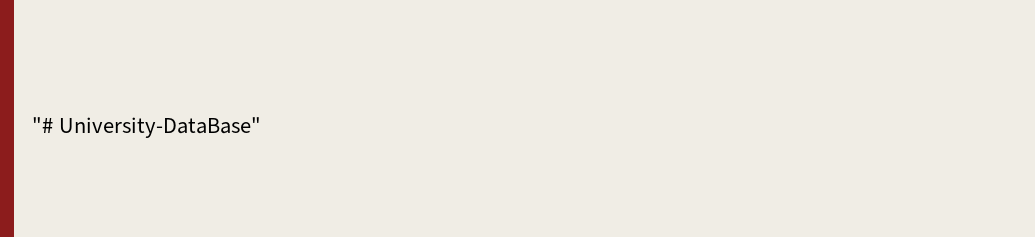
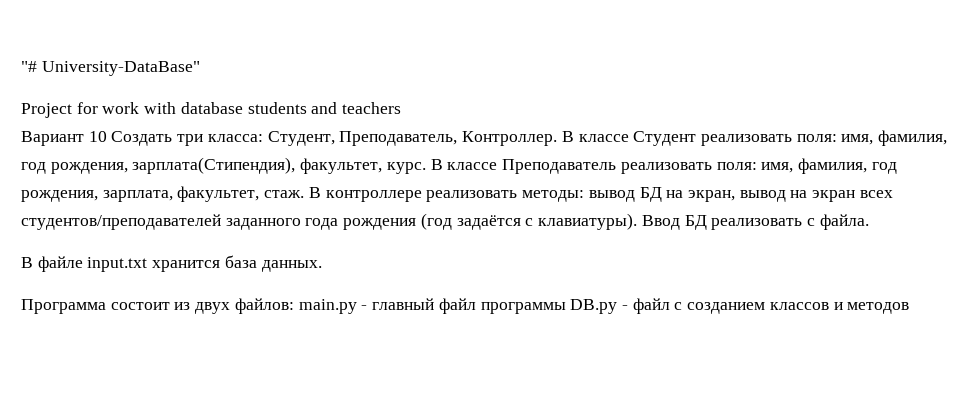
+ Project for work with database students and teachers
+ Вариант 10 Создать три класса: Студент, Преподаватель, Контроллер. В классе Студент реализовать поля: имя, фамилия, год рождения, зарплата(Стипендия), факультет, курс. В классе Преподаватель реализовать поля: имя, фамилия, год рождения, зарплата, факультет, стаж. В контроллере реализовать методы: вывод БД на экран, вывод на экран всех студентов/преподавателей заданного года рождения (год задаётся с клавиатуры). Ввод БД реализовать с файла.
+ В файле input.txt хранится база данных.
+ Программа состоит из двух файлов: main.py - главный файл программы DB.py - файл с созданием классов и методов

